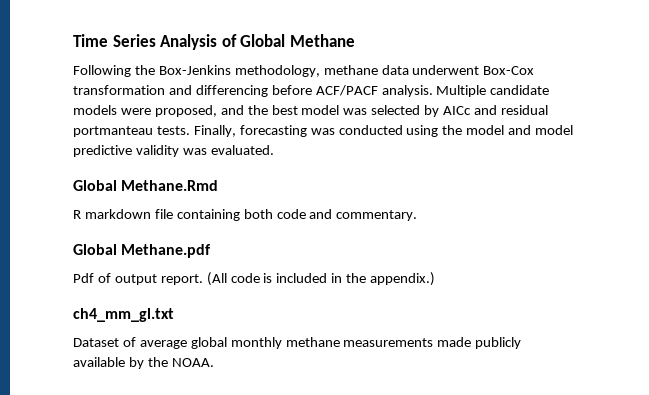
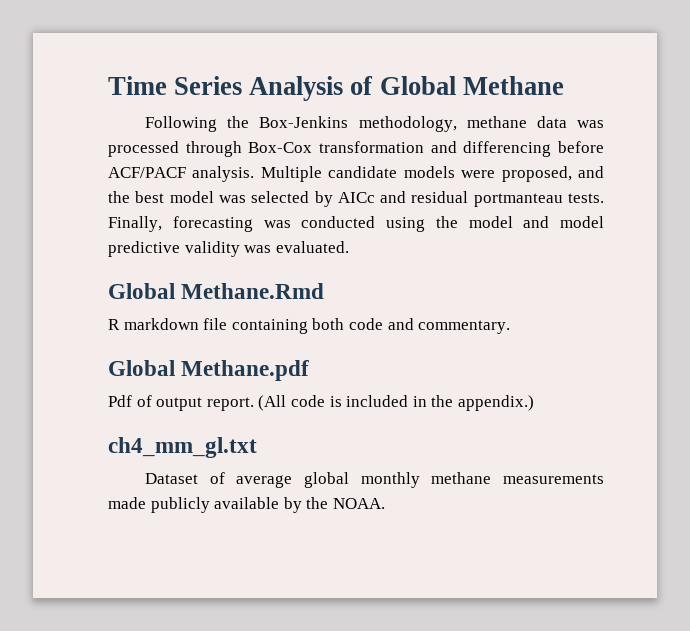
- Following the Box-Jenkins methodology, methane data underwent Box-Cox transformation and differencing before ACF/PACF analysis.
+ Following the Box-Jenkins methodology, methane data was processed through Box-Cox transformation and differencing before ACF/PACF analysis.

